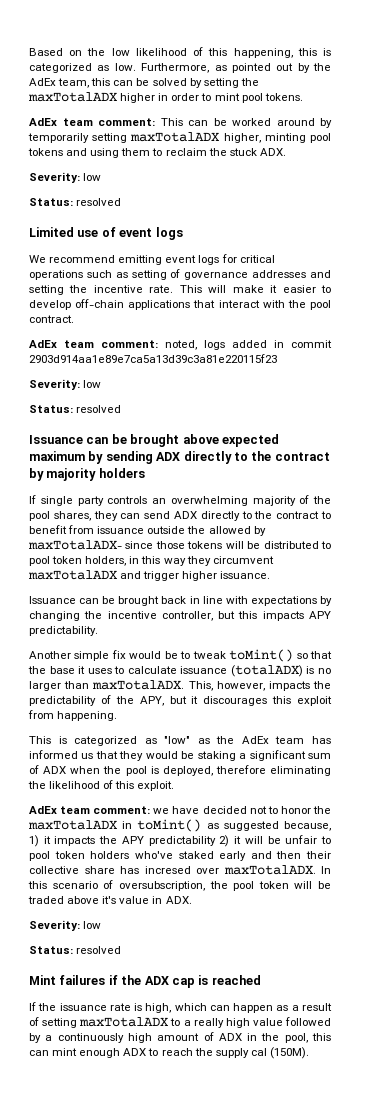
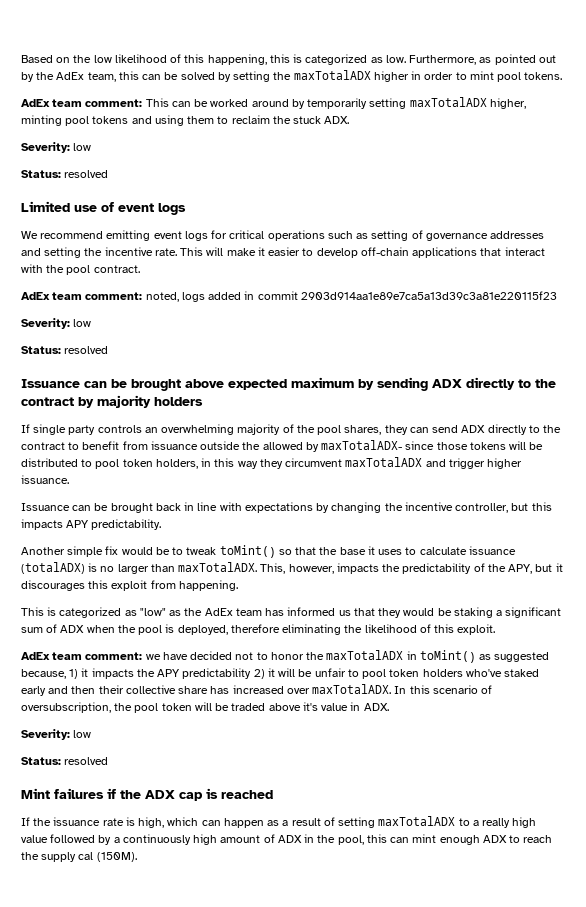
- AdEx team comment: we have decided not to honor the maxTotalADX in toMint() as suggested because, 1) it impacts the APY predictability 2) it will be unfair to pool token holders who've staked early and then their collective share has incresed over maxTotalADX.
+ AdEx team comment: we have decided not to honor the maxTotalADX in toMint() as suggested because, 1) it impacts the APY predictability 2) it will be unfair to pool token holders who've staked early and then their collective share has increased over maxTotalADX.

